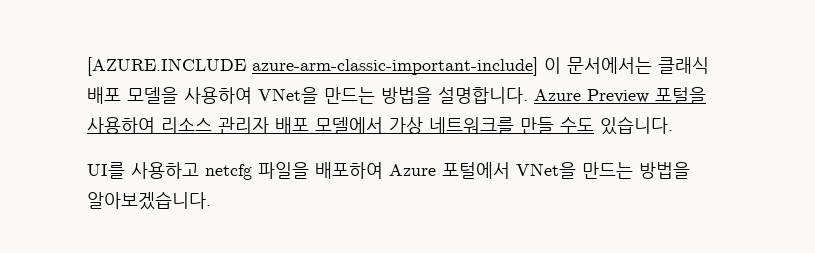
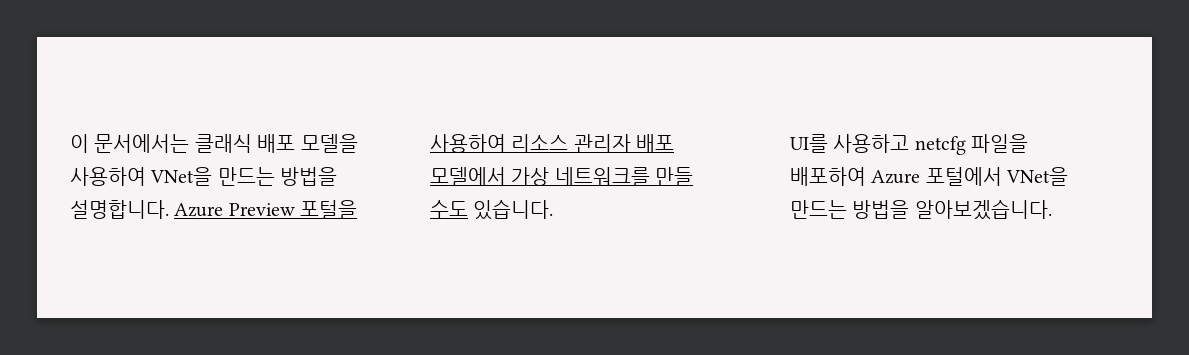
- [AZURE.INCLUDE azure-arm-classic-important-include] 이 문서에서는 클래식 배포 모델을 사용하여 VNet을 만드는 방법을 설명합니다.
+ 이 문서에서는 클래식 배포 모델을 사용하여 VNet을 만드는 방법을 설명합니다.

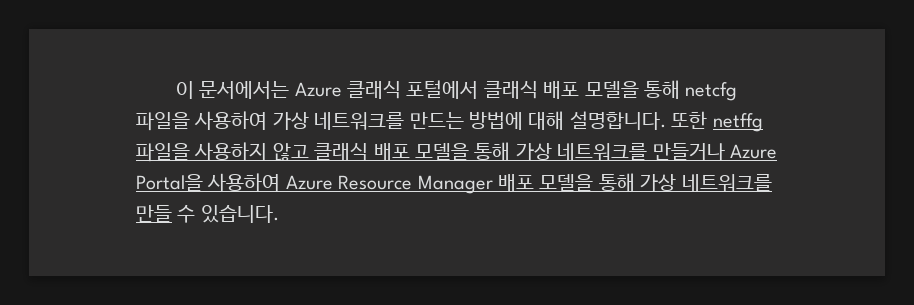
- 이 문서에서는 클래식 배포 모델을 사용하여 VNet을 만드는 방법을 설명합니다. Azure Preview 포털을 사용하여 리소스 관리자 배포 모델에서 가상 네트워크를 만들 수도 있습니다.
+ 이 문서에서는 Azure 클래식 포털에서 클래식 배포 모델을 통해 netcfg 파일을 사용하여 가상 네트워크를 만드는 방법에 대해 설명합니다. 또한 netffg 파일을 사용하지 않고 클래식 배포 모델을 통해 가상 네트워크를 만들거나 Azure Portal을 사용하여 Azure Resource Manager 배포 모델을 통해 가상 네트워크를 만들 수 있습니다.
- UI를 사용하고 netcfg 파일을 배포하여 Azure 포털에서 VNet을 만드는 방법을 알아보겠습니다.

